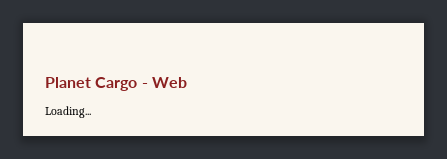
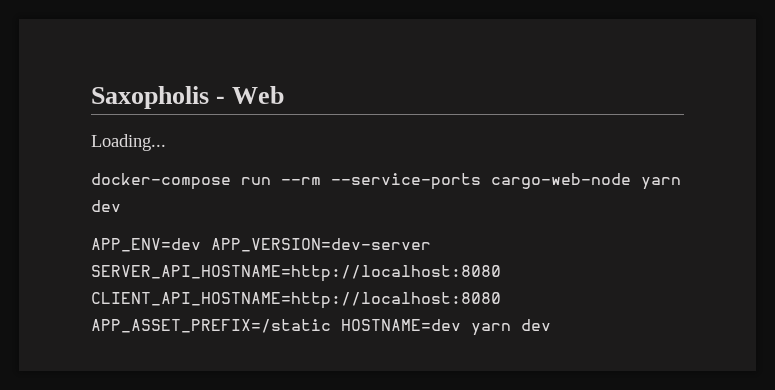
- Planet Cargo - Web
+ Saxopholis - Web
+ docker-compose run --rm --service-ports cargo-web-node yarn dev
+ APP_ENV=dev APP_VERSION=dev-server SERVER_API_HOSTNAME=http://localhost:8080 CLIENT_API_HOSTNAME=http://localhost:8080 APP_ASSET_PREFIX=/static HOSTNAME=dev yarn dev

